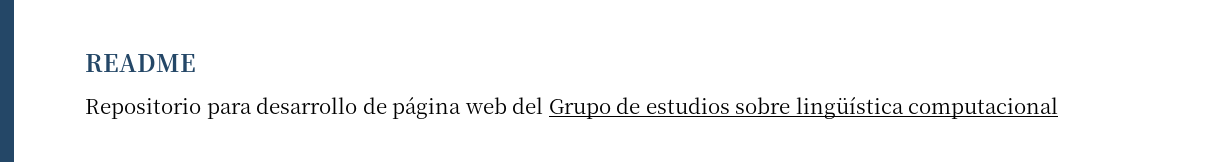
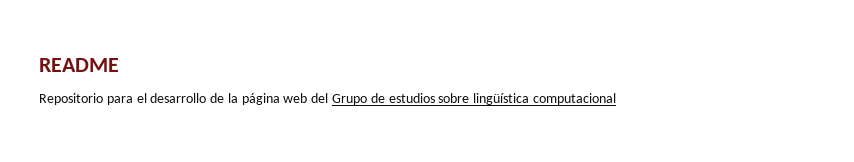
- Repositorio para desarrollo de página web del Grupo de estudios sobre lingüística computacional
+ Repositorio para el desarrollo de la página web del Grupo de estudios sobre lingüística computacional

